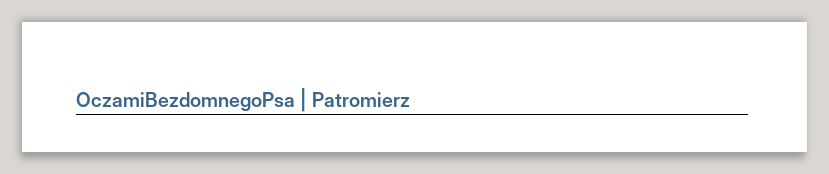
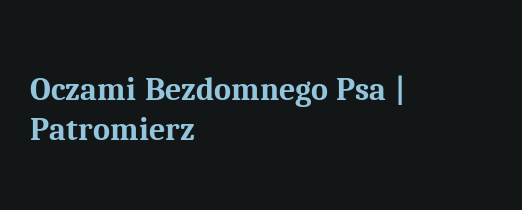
- OczamiBezdomnegoPsa | Patromierz
+ Oczami Bezdomnego Psa | Patromierz

